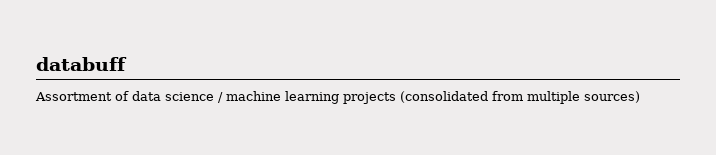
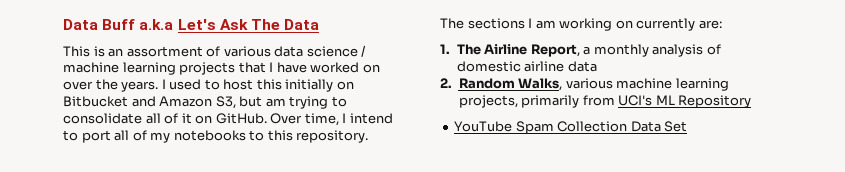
- databuff
- Assortment of data science / machine learning projects (consolidated from multiple sources)
+ Data Buff a.k.a Let's Ask The Data
+ This is an assortment of various data science / machine learning projects that I have worked on over the years. I used to host this initially on Bitbucket and Amazon S3, but am trying to consolidate all of it on GitHub. Over time, I intend to port all of my notebooks to this repository.
+ The sections I am working on currently are:
+ 1. The Airline Report, a monthly analysis of domestic airline data
+ 2. Random Walks, various machine learning projects, primarily from UCI's ML Repository
+ YouTube Spam Collection Data Set

